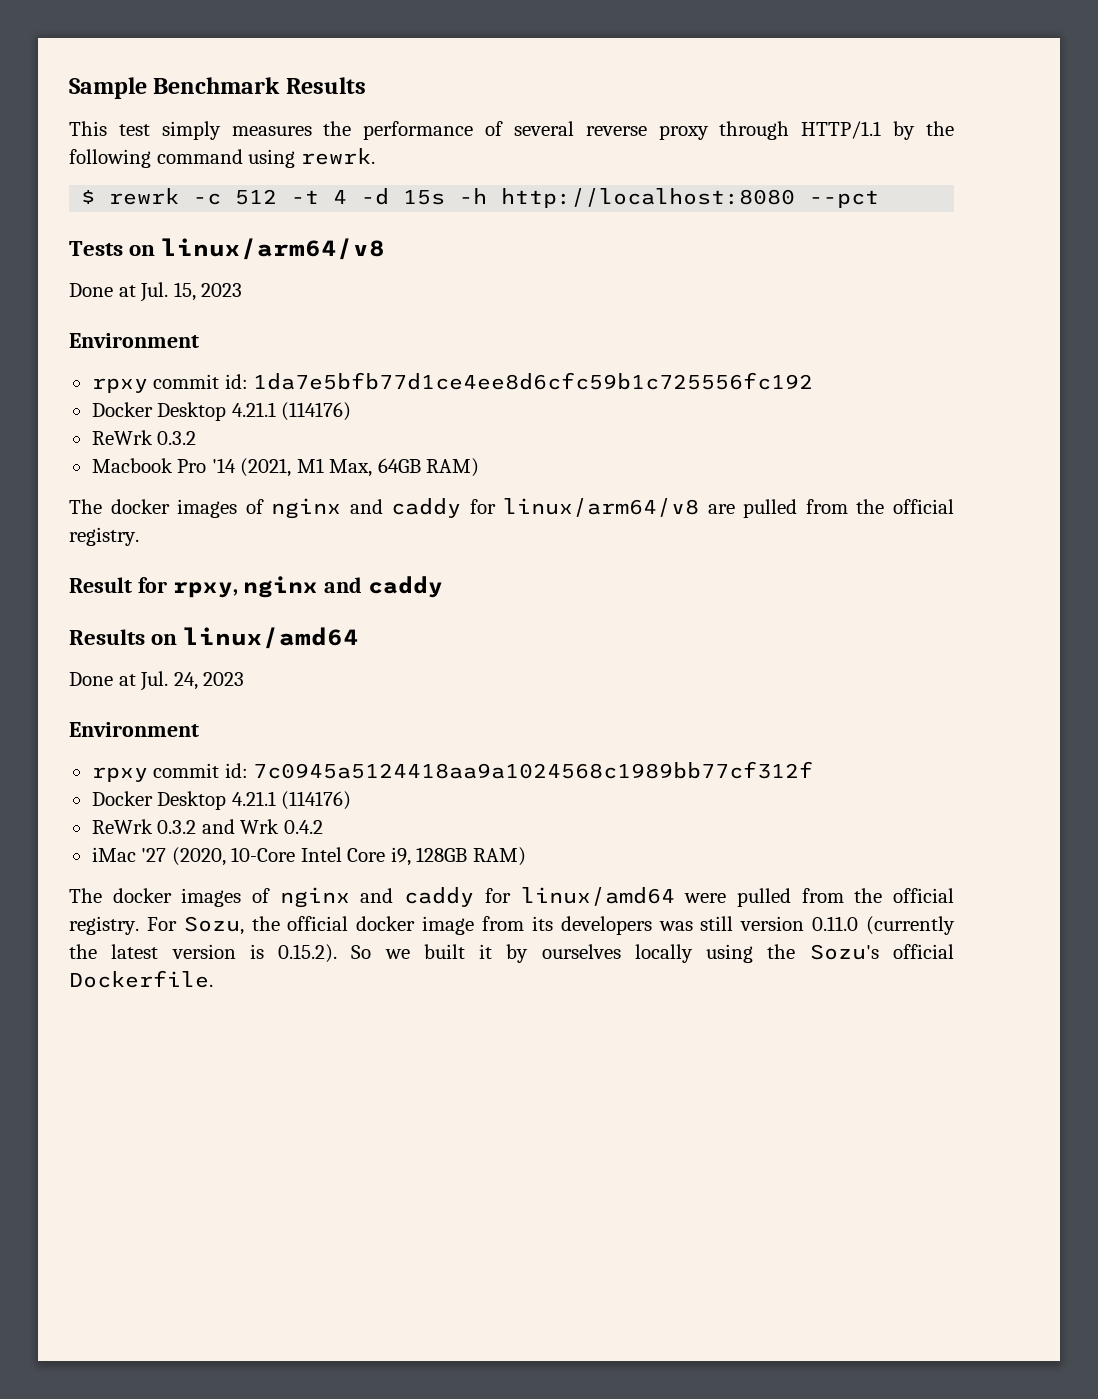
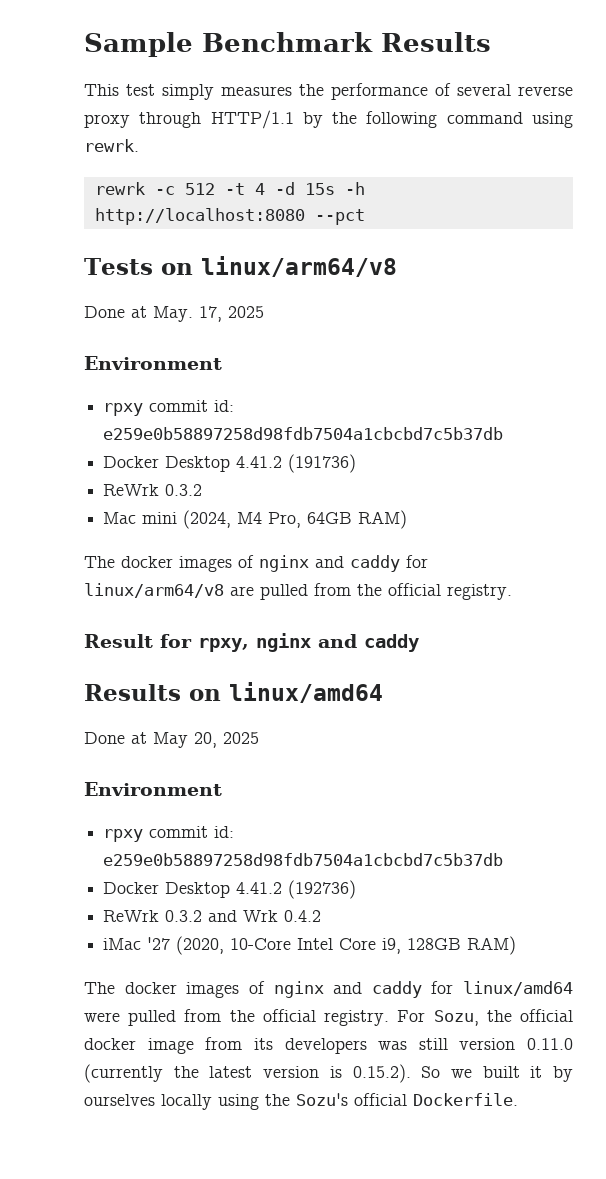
- $ rewrk -c 512 -t 4 -d 15s -h http://localhost:8080 --pct
+ rewrk -c 512 -t 4 -d 15s -h http://localhost:8080 --pct
- Done at Jul. 15, 2023
+ Done at May. 17, 2025
  Environment
- rpxy commit id: 1da7e5bfb77d1ce4ee8d6cfc59b1c725556fc192
- Docker Desktop 4.21.1 (114176)
+ rpxy commit id: e259e0b58897258d98fdb7504a1cbcbd7c5b37db
+ Docker Desktop 4.41.2 (191736)
- Macbook Pro '14 (2021, M1 Max, 64GB RAM)
+ Mac mini (2024, M4 Pro, 64GB RAM)
- Done at Jul. 24, 2023
+ Done at May 20, 2025
  Environment
- rpxy commit id: 7c0945a5124418aa9a1024568c1989bb77cf312f
- Docker Desktop 4.21.1 (114176)
+ rpxy commit id: e259e0b58897258d98fdb7504a1cbcbd7c5b37db
+ Docker Desktop 4.41.2 (192736)

